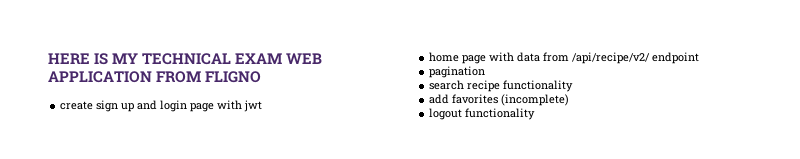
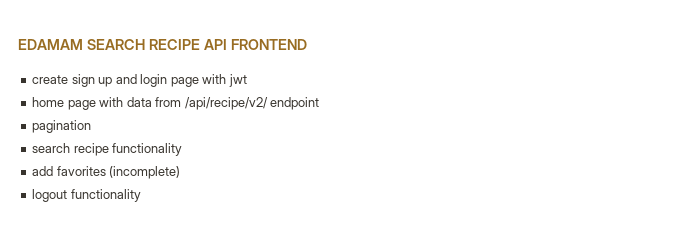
- HERE IS MY TECHNICAL EXAM WEB APPLICATION FROM FLIGNO
+ EDAMAM SEARCH RECIPE API FRONTEND

